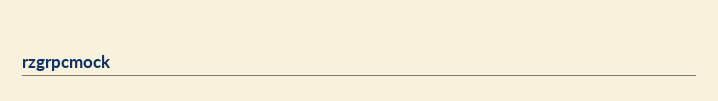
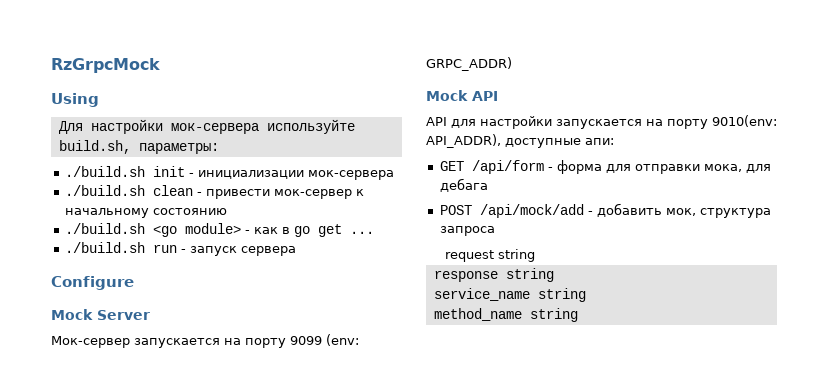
- rzgrpcmock
+ RzGrpcMock
+ Using
+ Для настройки мок-сервера используйте build.sh, параметры:
+ ./build.sh init - инициализации мок-сервера
+ ./build.sh clean - привести мок-сервер к начальному состоянию
+ ./build.sh <go module> - как в go get ...
+ ./build.sh run - запуск сервера
+ Configure
+ Mock Server
+ Мок-сервер запускается на порту 9099 (env: GRPC_ADDR)
+ Mock API
+ API для настройки запускается на порту 9010(env: API_ADDR), доступные апи:
+ GET /api/form - форма для отправки мока, для дебага
+ POST /api/mock/add - добавить мок, структура запроса
+ request string
+ response string
+ service_name string
+ method_name string

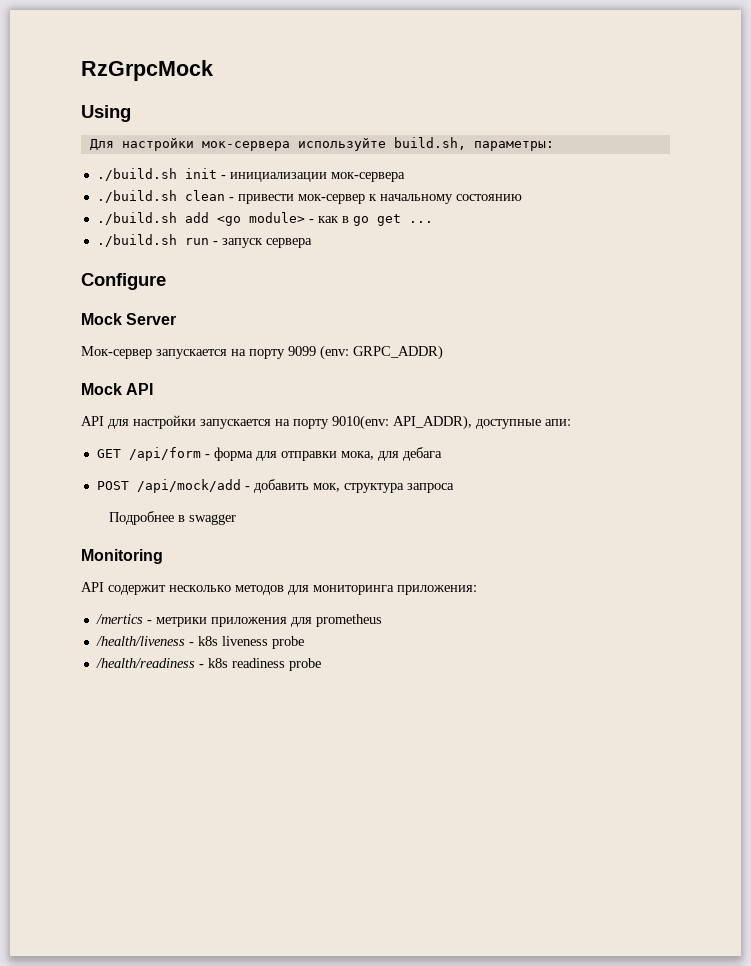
- ./build.sh <go module> - как в go get ...
+ ./build.sh add <go module> - как в go get ...
- request string
- response string
- service_name string
- method_name string
+ Подробнее в swagger
+ Monitoring
+ API содержит несколько методов для мониторинга приложения:
+ /mertics - метрики приложения для prometheus
+ /health/liveness - k8s liveness probe
+ /health/readiness - k8s readiness probe

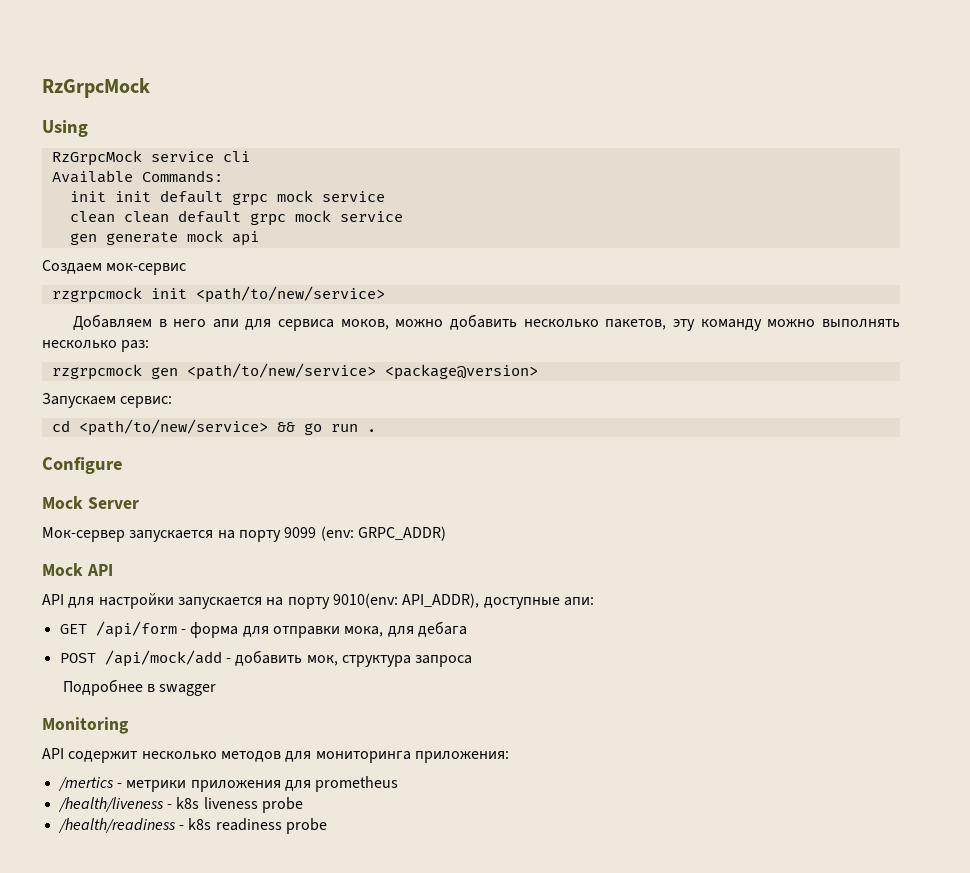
- Для настройки мок-сервера используйте build.sh, параметры:
- ./build.sh init - инициализации мок-сервера
- ./build.sh clean - привести мок-сервер к начальному состоянию
- ./build.sh add <go module> - как в go get ...
- ./build.sh run - запуск сервера
+ RzGrpcMock service cli
+ Available Commands:
+ init init default grpc mock service
+ clean clean default grpc mock service
+ gen generate mock api
+ Создаем мок-сервис
+ rzgrpcmock init <path/to/new/service>
+ Добавляем в него апи для сервиса моков, можно добавить несколько пакетов, эту команду можно выполнять несколько раз:
+ rzgrpcmock gen <path/to/new/service> <package@version>
+ Запускаем сервис:
+ cd <path/to/new/service> && go run .

